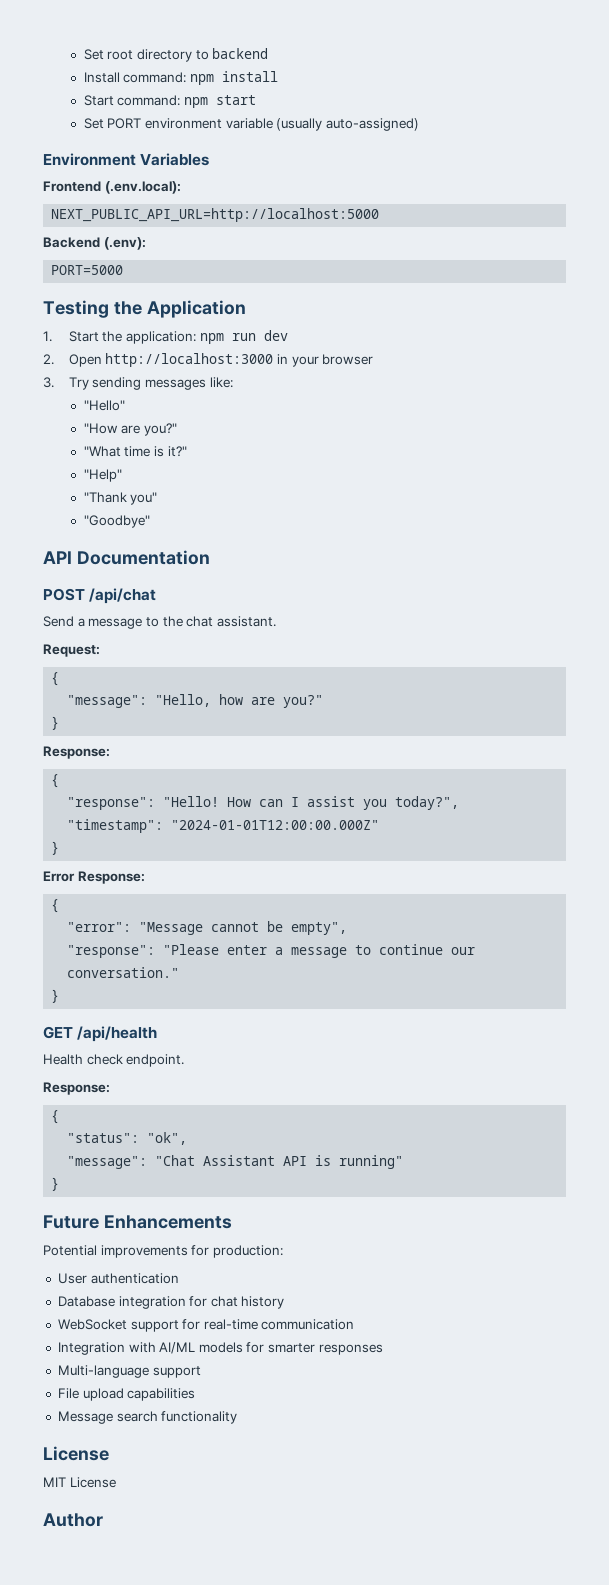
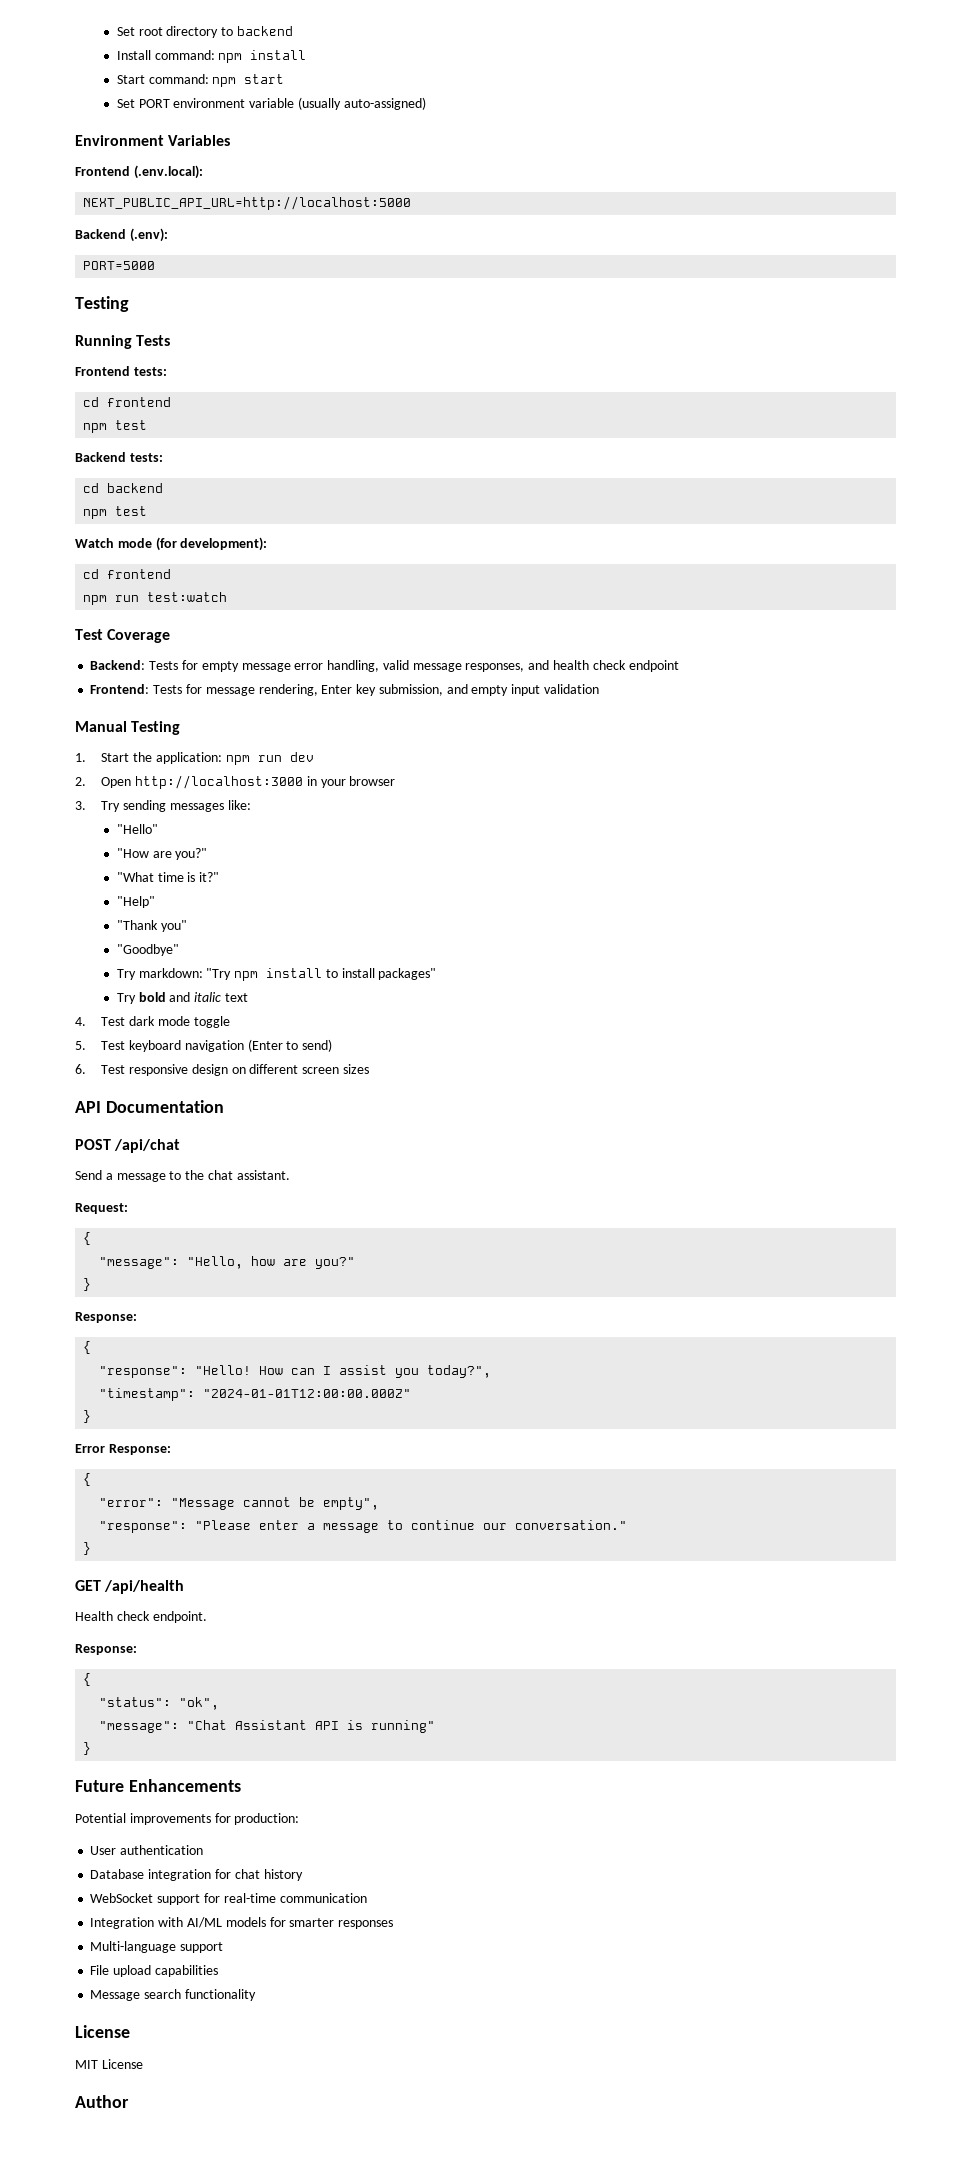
  PORT=5000
- Testing the Application
+ Testing
+ Running Tests
+ Frontend tests:
+ cd frontend
+ npm test
+ Backend tests:
+ cd backend
+ npm test
+ Watch mode (for development):
+ cd frontend
+ npm run test:watch
+ Test Coverage
+ Backend: Tests for empty message error handling, valid message responses, and health check endpoint
+ Frontend: Tests for message rendering, Enter key submission, and empty input validation
+ Manual Testing
+ Try markdown: "Try npm install to install packages"
+ Try bold and italic text
+ 4. Test dark mode toggle
+ 5. Test keyboard navigation (Enter to send)
+ 6. Test responsive design on different screen sizes

